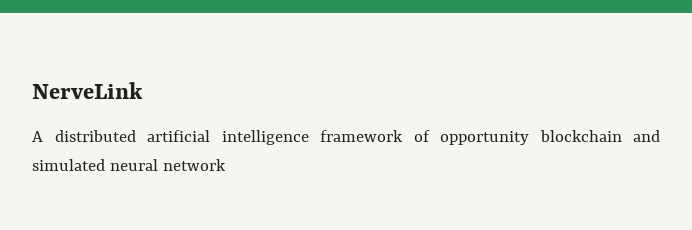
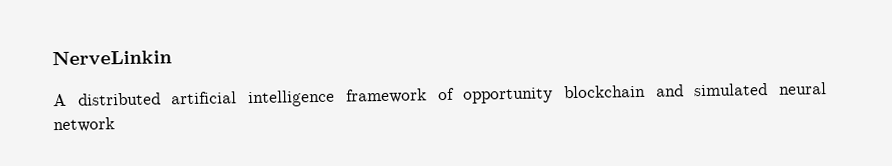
- NerveLink
+ NerveLinkin

